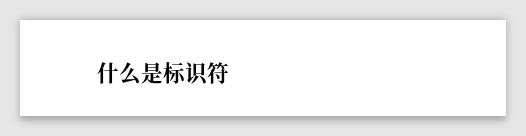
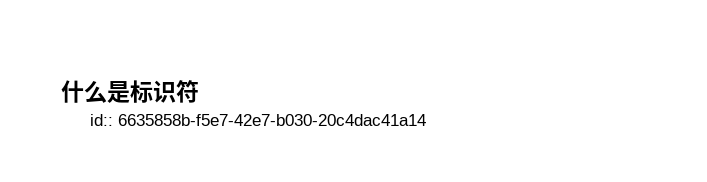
+ id:: 6635858b-f5e7-42e7-b030-20c4dac41a14

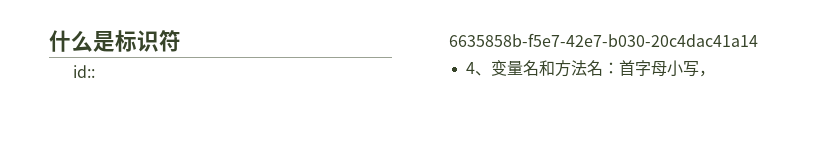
+ 4、变量名和方法名：首字母小写，

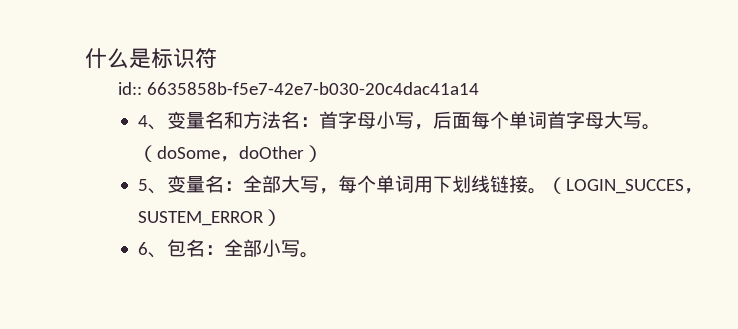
- 4、变量名和方法名：首字母小写，
+ 4、变量名和方法名：首字母小写，后面每个单词首字母大写。（doSome，doOther）
+ 5、变量名：全部大写，每个单词用下划线链接。（LOGIN_SUCCES，SUSTEM_ERROR）
+ 6、包名：全部小写。

